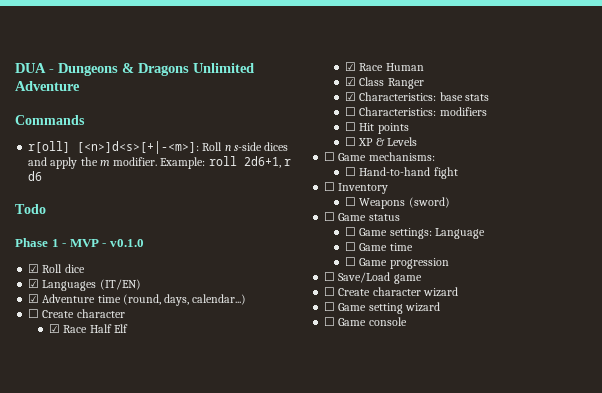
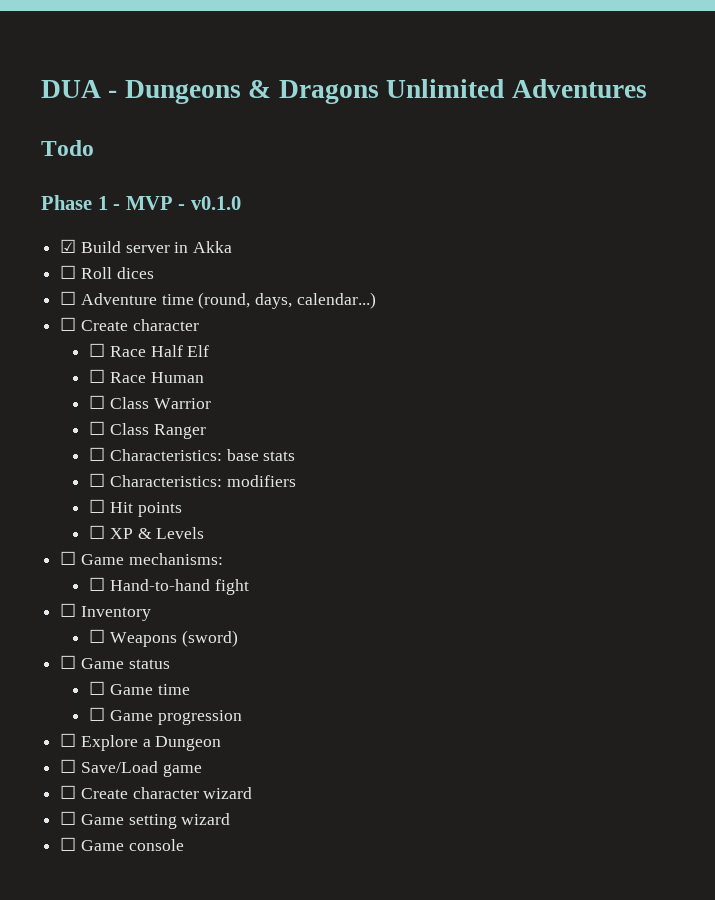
- DUA - Dungeons & Dragons Unlimited Adventure
- Commands
- r[oll] [<n>]d<s>[+|-<m>]: Roll n s-side dices and apply the m modifier. Example: roll 2d6+1, r d6
+ DUA - Dungeons & Dragons Unlimited Adventures
- ☑ Roll dice
- ☑ Languages (IT/EN)
- ☑ Adventure time (round, days, calendar...)
+ ☑ Build server in Akka
+ ☐ Roll dices
+ ☐ Adventure time (round, days, calendar...)
- ☑ Race Half Elf
+ ☐ Race Half Elf
- ☑ Race Human
+ ☐ Race Human
- ☑ Class Ranger
+ ☐ Class Warrior
+ ☐ Class Ranger
- ☑ Characteristics: base stats
+ ☐ Characteristics: base stats
- ☐ Game settings: Language
+ ☐ Explore a Dungeon

